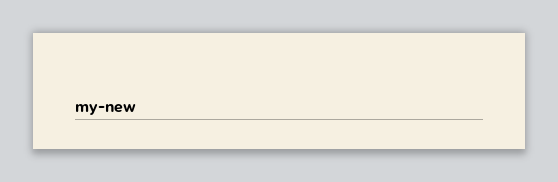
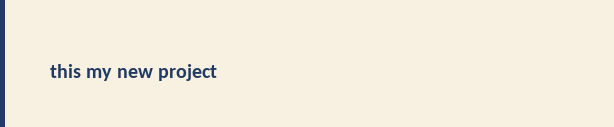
- my-new
+ this my new project

